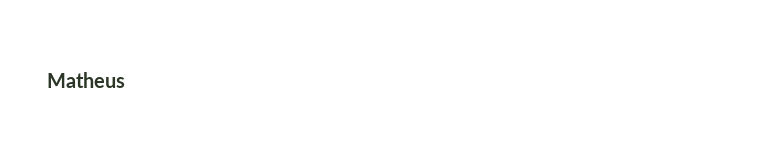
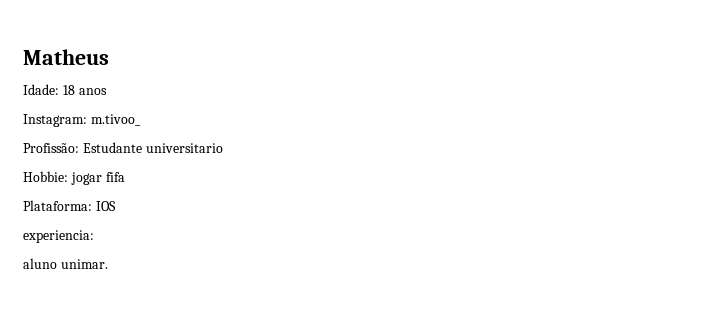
+ Idade: 18 anos
+ Instagram: m.tivoo_
+ Profissão: Estudante universitario
+ Hobbie: jogar fifa
+ Plataforma: IOS
+ experiencia:
+ aluno unimar.

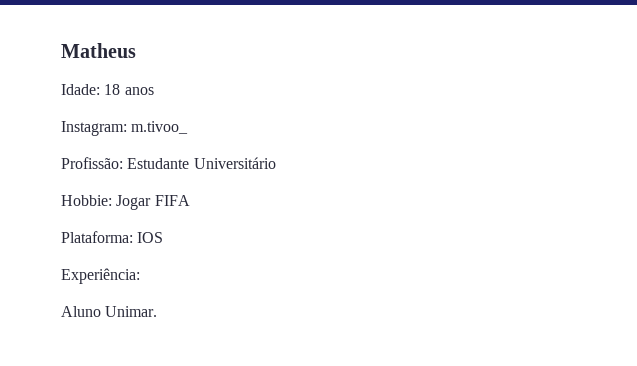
- Profissão: Estudante universitario
+ Profissão: Estudante Universitário
- Hobbie: jogar fifa
+ Hobbie: Jogar FIFA
- experiencia:
- aluno unimar.
+ Experiência:
+ Aluno Unimar.

